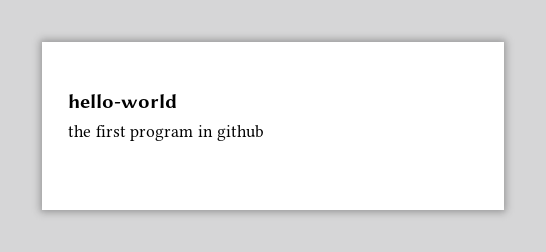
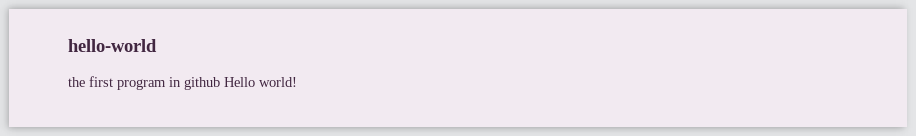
- the first program in github
+ the first program in github Hello world!

